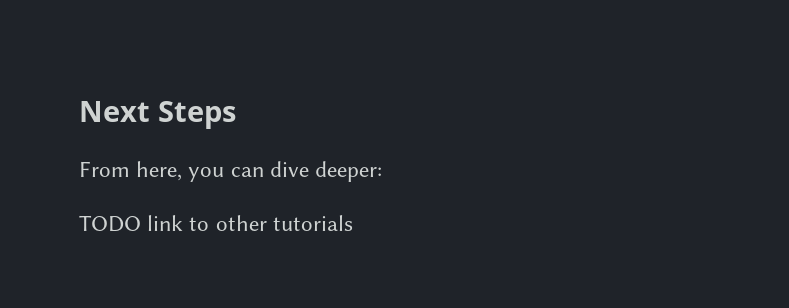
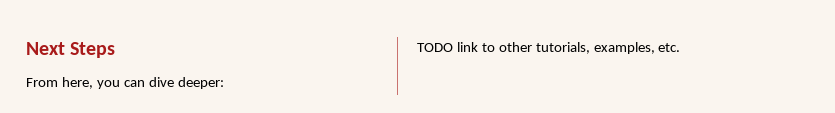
- TODO link to other tutorials
+ TODO link to other tutorials, examples, etc.

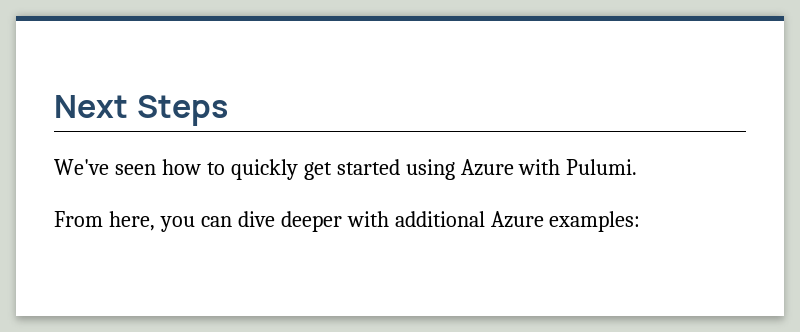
+ We've seen how to quickly get started using Azure with Pulumi.
- From here, you can dive deeper:
- TODO link to other tutorials, examples, etc.
+ From here, you can dive deeper with additional Azure examples:

